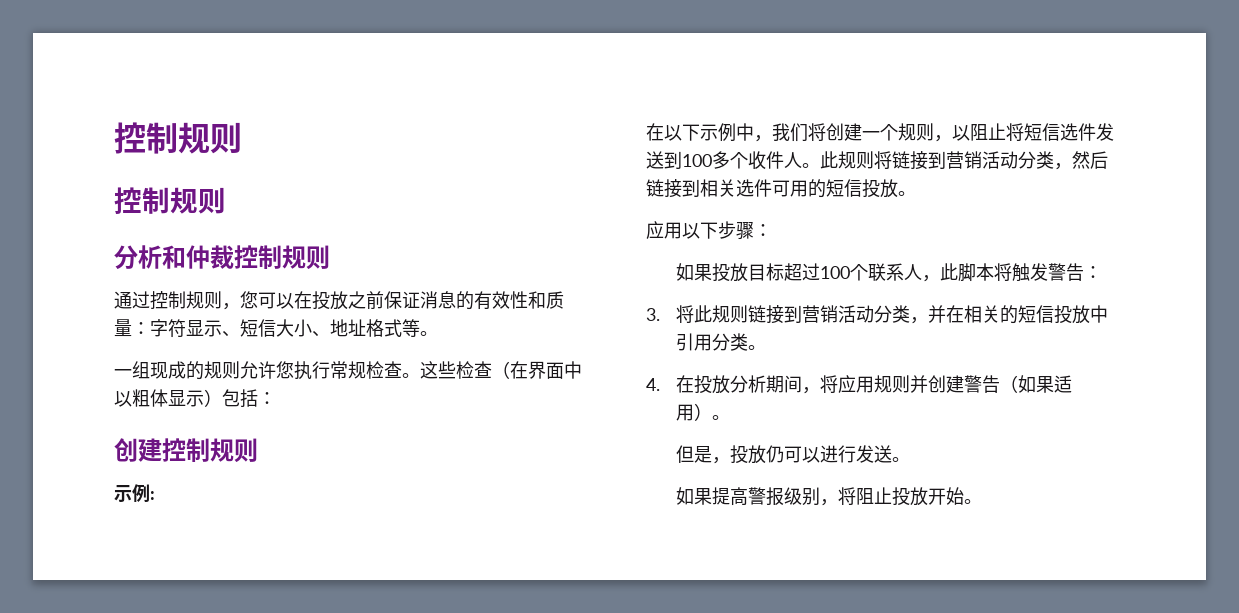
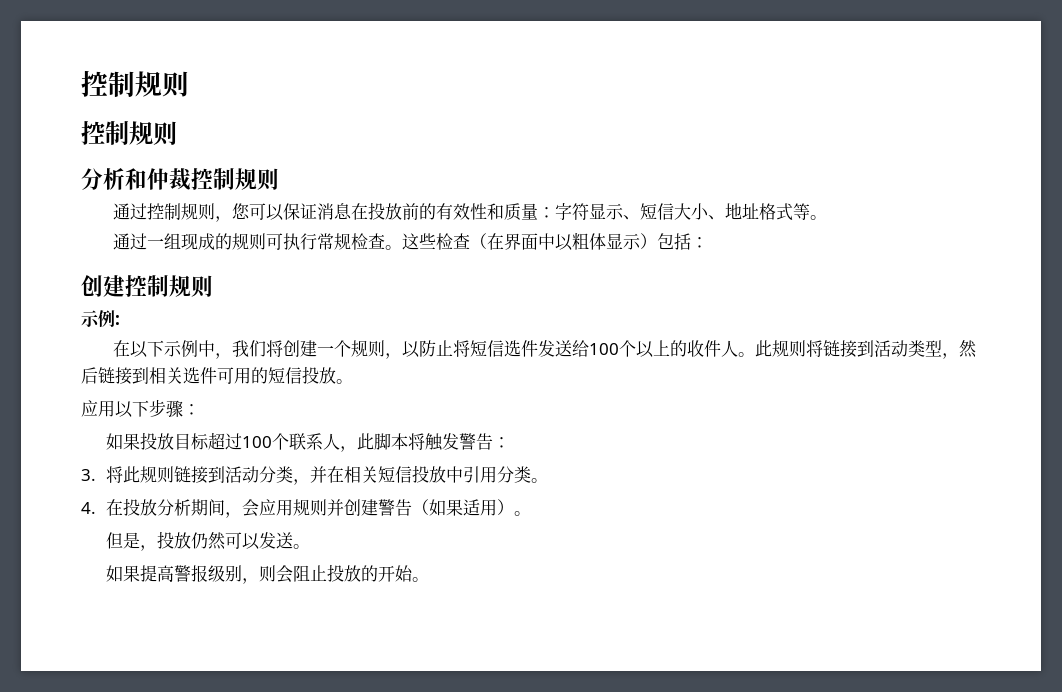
- 通过控制规则，您可以在投放之前保证消息的有效性和质量：字符显示、短信大小、地址格式等。
+ 通过控制规则，您可以保证消息在投放前的有效性和质量：字符显示、短信大小、地址格式等。
- 一组现成的规则允许您执行常规检查。
+ 通过一组现成的规则可执行常规检查。
- 在以下示例中，我们将创建一个规则，以阻止将短信选件发送到100多个收件人。
+ 在以下示例中，我们将创建一个规则，以防止将短信选件发送给100个以上的收件人。
- 此规则将链接到营销活动分类，然后链接到相关选件可用的短信投放。
+ 此规则将链接到活动类型，然后链接到相关选件可用的短信投放。
- 3.将此规则链接到营销活动分类，并在相关的短信投放中引用分类。
+ 3.将此规则链接到活动分类，并在相关短信投放中引用分类。
- 4.在投放分析期间，将应用规则并创建警告（如果适用）。
+ 4.在投放分析期间，会应用规则并创建警告（如果适用）。
- 但是，投放仍可以进行发送。
+ 但是，投放仍然可以发送。
- 如果提高警报级别，将阻止投放开始。
+ 如果提高警报级别，则会阻止投放的开始。

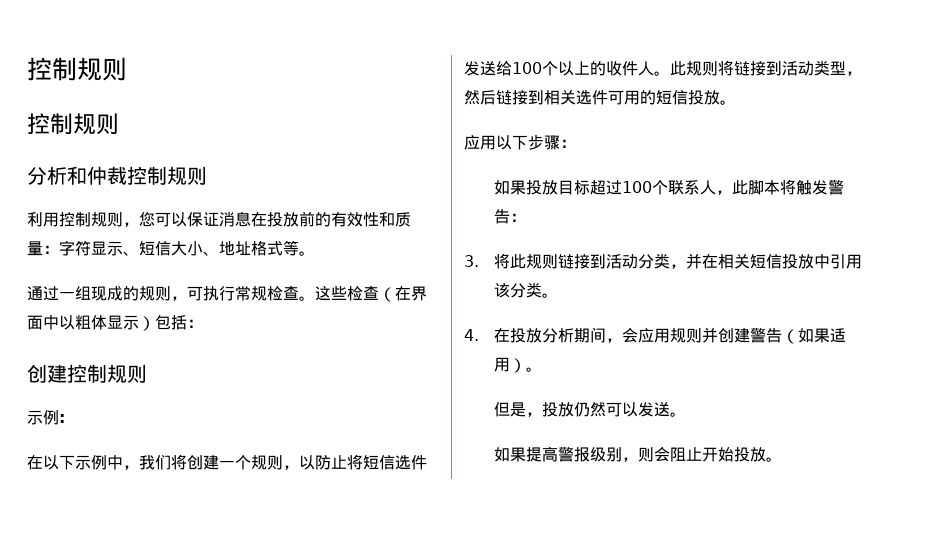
- 通过控制规则，您可以保证消息在投放前的有效性和质量：字符显示、短信大小、地址格式等。
+ 利用控制规则，您可以保证消息在投放前的有效性和质量：字符显示、短信大小、地址格式等。
- 通过一组现成的规则可执行常规检查。
+ 通过一组现成的规则，可执行常规检查。
- 3.将此规则链接到活动分类，并在相关短信投放中引用分类。
+ 3.将此规则链接到活动分类，并在相关短信投放中引用该分类。
- 如果提高警报级别，则会阻止投放的开始。
+ 如果提高警报级别，则会阻止开始投放。

